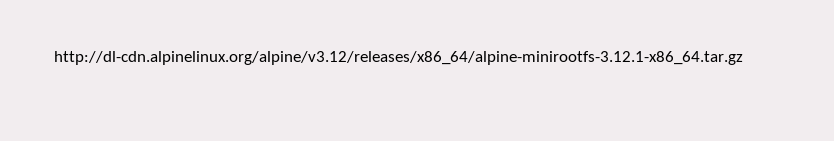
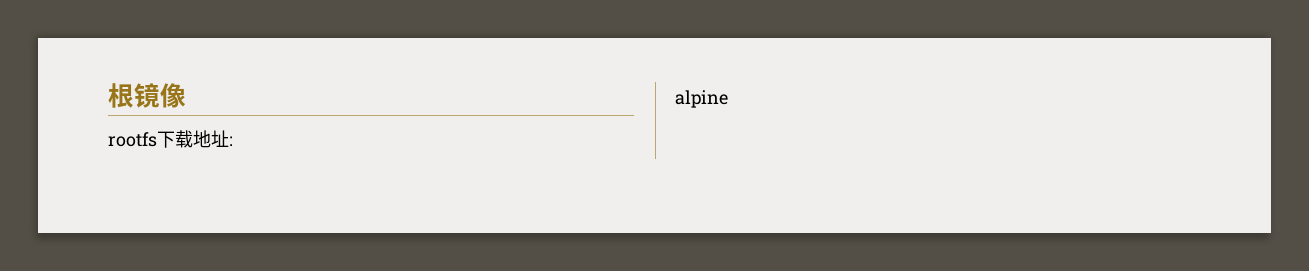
- http://dl-cdn.alpinelinux.org/alpine/v3.12/releases/x86_64/alpine-minirootfs-3.12.1-x86_64.tar.gz
+ 根镜像
+ rootfs下载地址:
+ alpine

